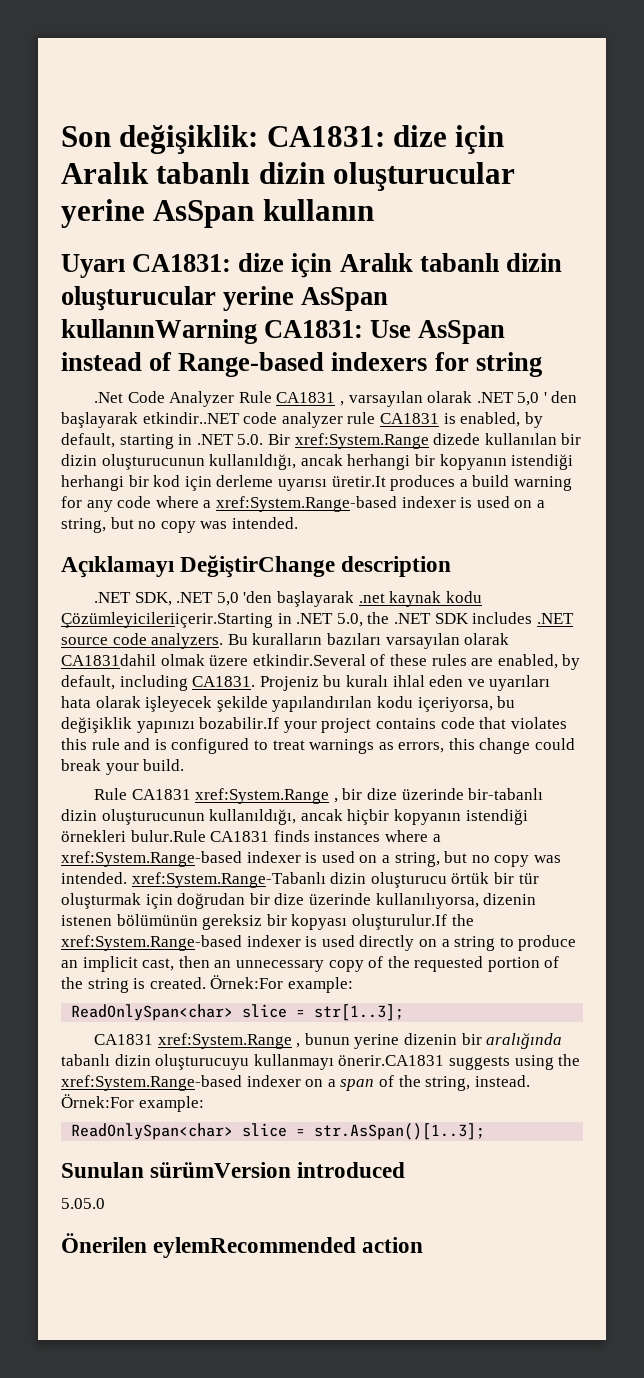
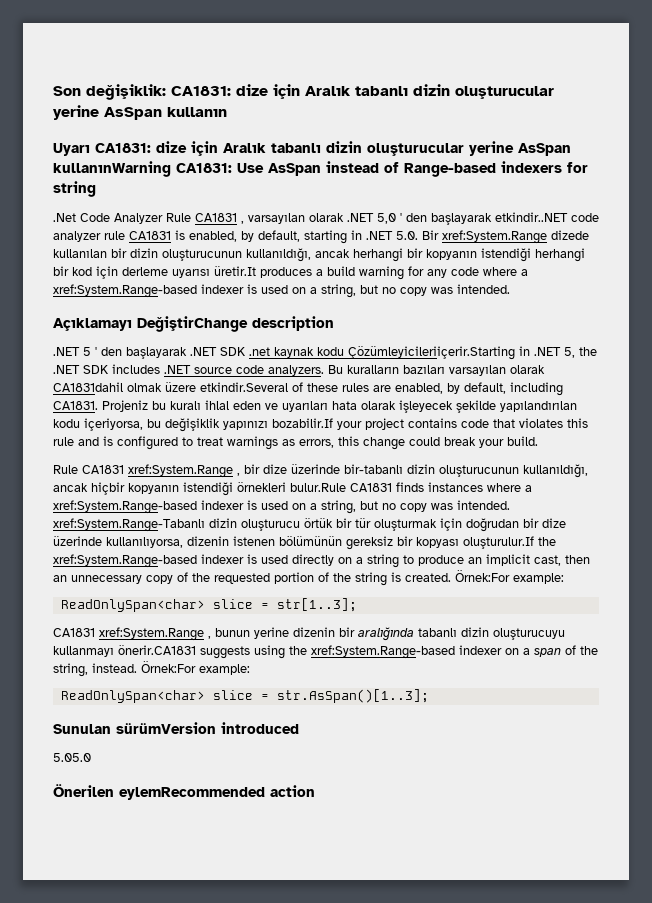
- .NET SDK, .NET 5,0 'den başlayarak .net kaynak kodu Çözümleyicileriiçerir.Starting in .NET 5.0, the .NET SDK includes .NET source code analyzers.
+ .NET 5 ' den başlayarak .NET SDK .net kaynak kodu Çözümleyicileriiçerir.Starting in .NET 5, the .NET SDK includes .NET source code analyzers.

